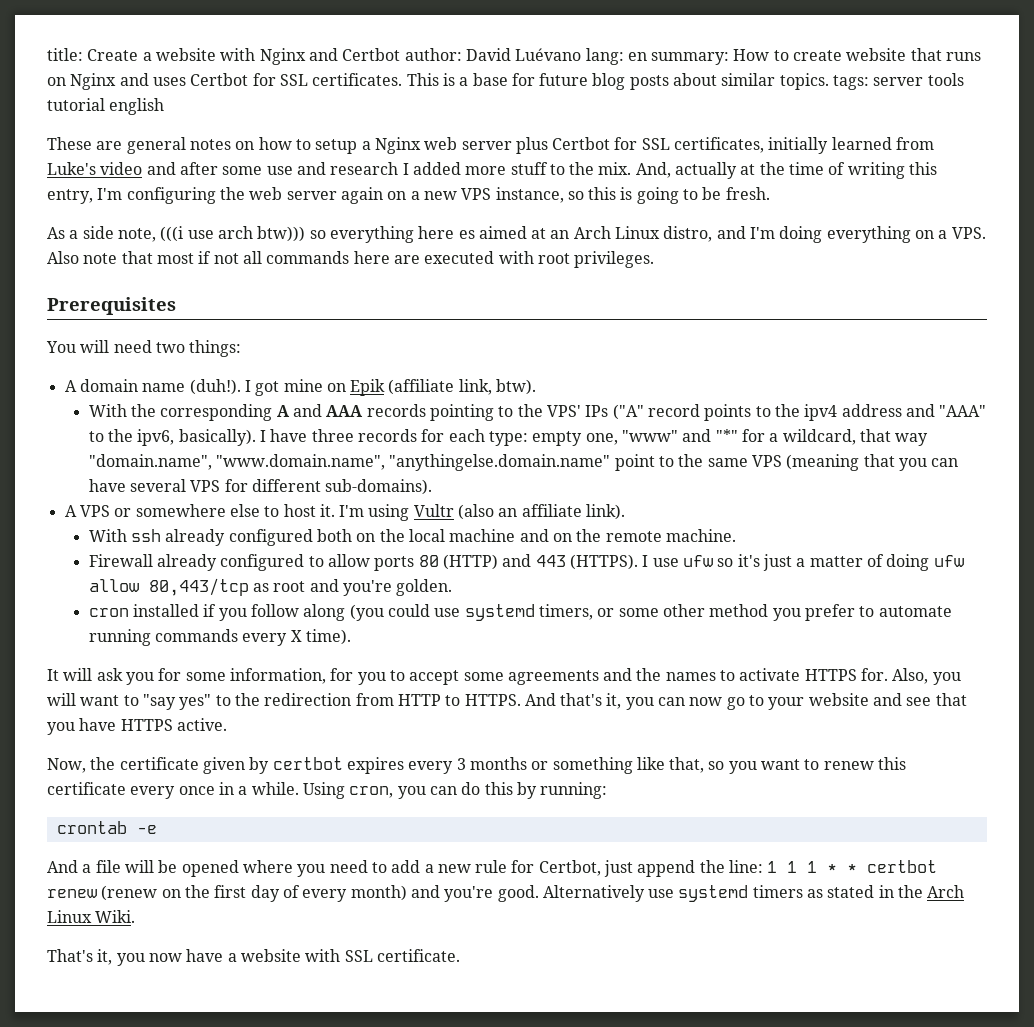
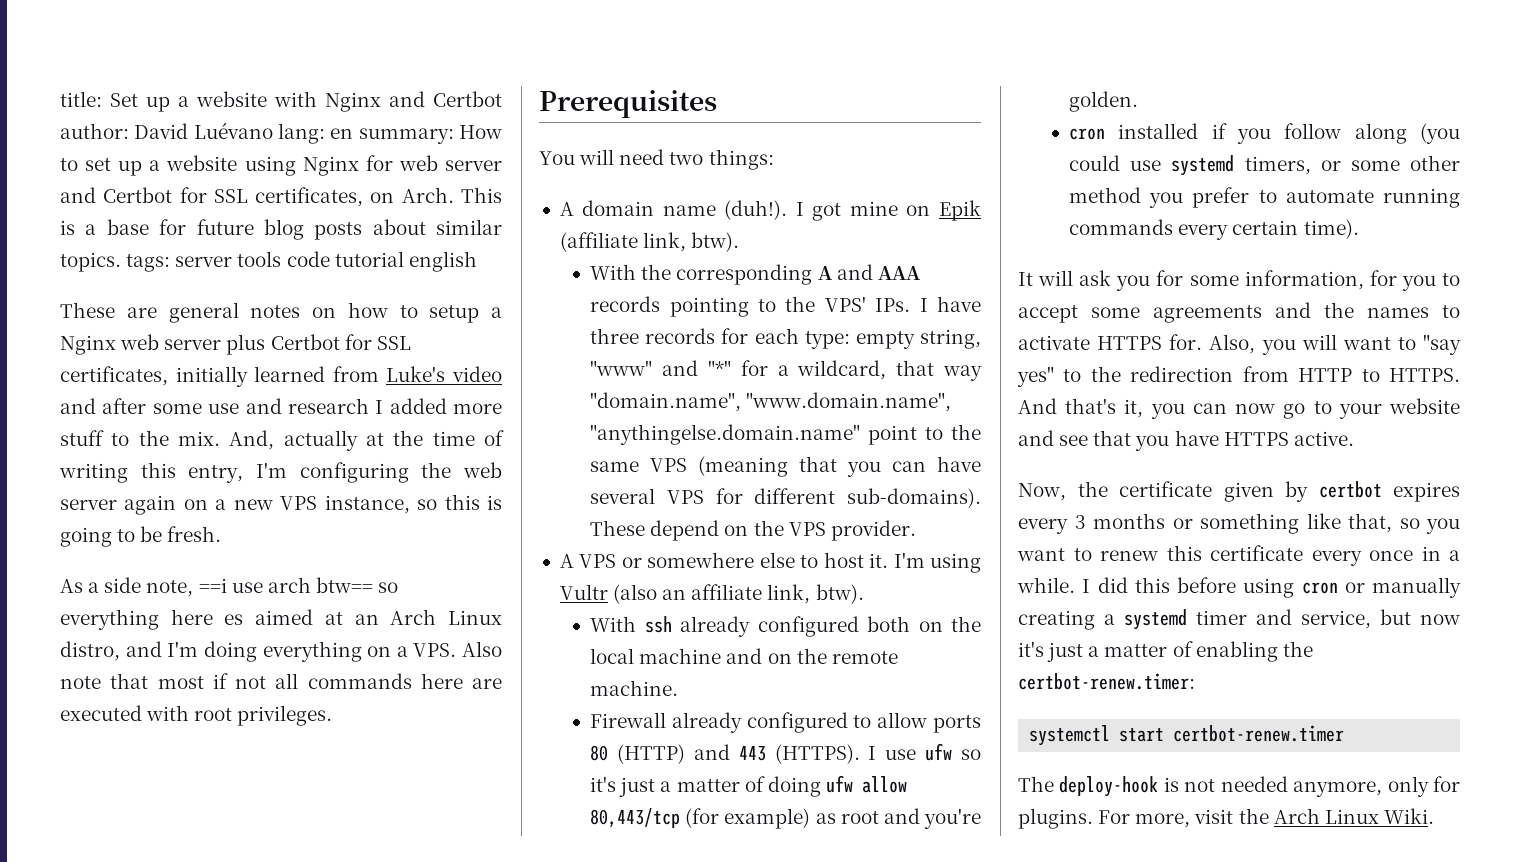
- title: Create a website with Nginx and Certbot author: David Luévano lang: en summary: How to create website that runs on Nginx and uses Certbot for SSL certificates.
+ title: Set up a website with Nginx and Certbot author: David Luévano lang: en summary: How to set up a website using Nginx for web server and Certbot for SSL certificates, on Arch.
- This is a base for future blog posts about similar topics. tags: server tools tutorial english
+ This is a base for future blog posts about similar topics. tags: server tools code tutorial english
- As a side note, (((i use arch btw))) so everything here es aimed at an Arch Linux distro, and I'm doing everything on a VPS. Also note that most if not all commands here are executed with root privileges.
+ As a side note, ==i use arch btw== so everything here es aimed at an Arch Linux distro, and I'm doing everything on a VPS. Also note that most if not all commands here are executed with root privileges.
- With the corresponding A and AAA records pointing to the VPS' IPs ("A" record points to the ipv4 address and "AAA" to the ipv6, basically). I have three records for each type: empty one, "www" and "*" for a wildcard, that way "domain.name", "www.domain.name", "anythingelse.domain.name" point to the same VPS (meaning that you can have several VPS for different sub-domains).
+ With the corresponding A and AAA records pointing to the VPS' IPs. I have three records for each type: empty string, "www" and "*" for a wildcard, that way "domain.name", "www.domain.name", "anythingelse.domain.name" point to the same VPS (meaning that you can have several VPS for different sub-domains). These depend on the VPS provider.
- I'm using Vultr (also an affiliate link).
+ I'm using Vultr (also an affiliate link, btw).
- I use ufw so it's just a matter of doing ufw allow 80,443/tcp as root and you're golden.
+ I use ufw so it's just a matter of doing ufw allow 80,443/tcp (for example) as root and you're golden.
- cron installed if you follow along (you could use systemd timers, or some other method you prefer to automate running commands every X time).
+ cron installed if you follow along (you could use systemd timers, or some other method you prefer to automate running commands every certain time).
- Using cron, you can do this by running:
- crontab -e
- And a file will be opened where you need to add a new rule for Certbot, just append the line: 1 1 1 * * certbot renew (renew on the first day of every month) and you're good. Alternatively use systemd timers as stated in the Arch Linux Wiki.
- That's it, you now have a website with SSL certificate.
+ I did this before using cron or manually creating a systemd timer and service, but now it's just a matter of enabling the certbot-renew.timer:
+ systemctl start certbot-renew.timer
+ The deploy-hook is not needed anymore, only for plugins. For more, visit the Arch Linux Wiki.

